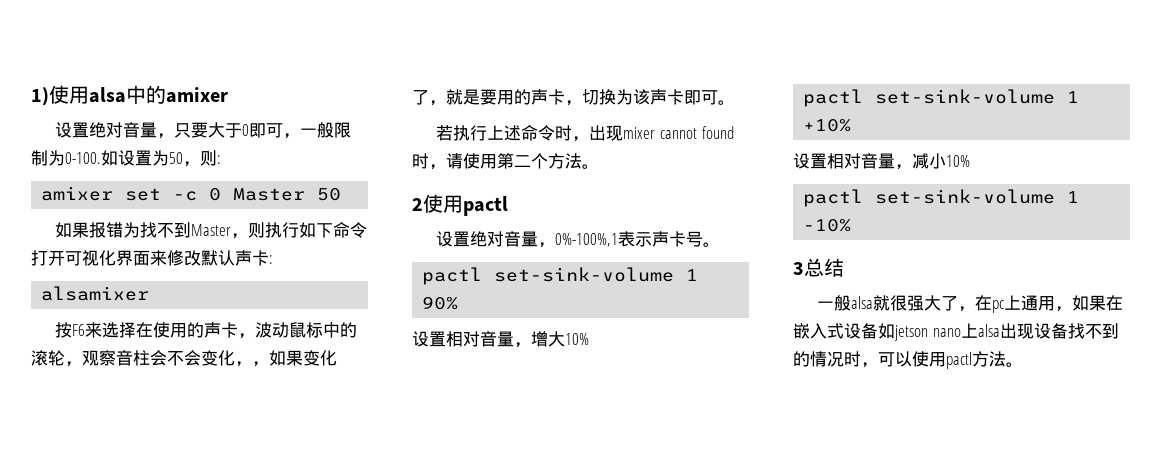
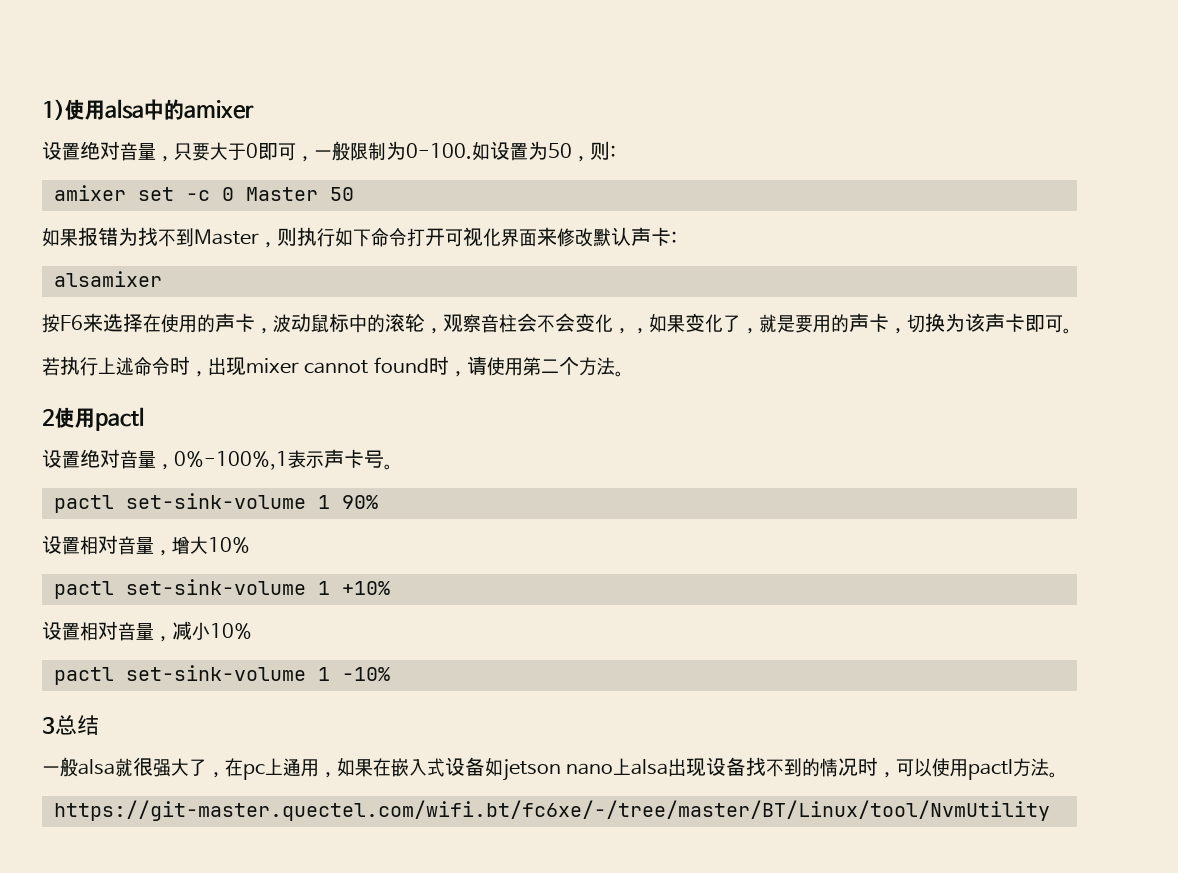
+ https://git-master.quectel.com/wifi.bt/fc6xe/-/tree/master/BT/Linux/tool/NvmUtility

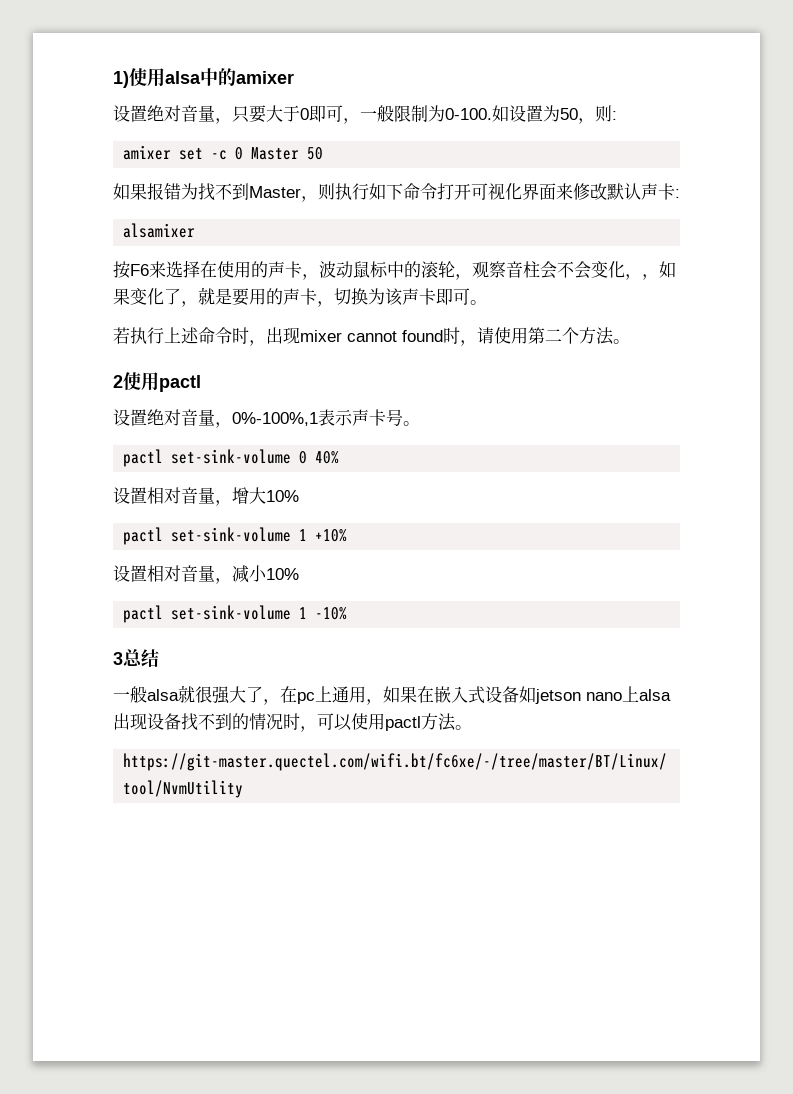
- pactl set-sink-volume 1 90%
+ pactl set-sink-volume 0 40%

